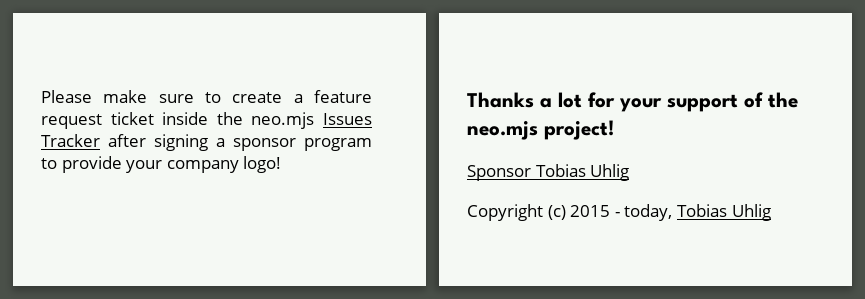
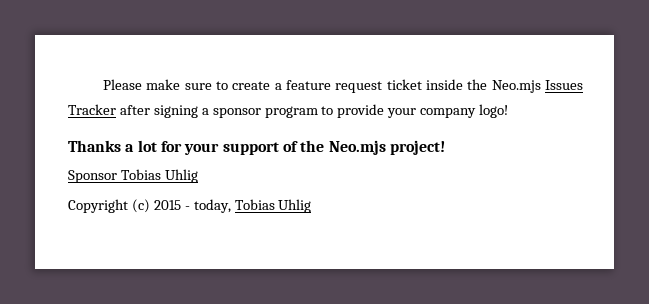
- Please make sure to create a feature request ticket inside the neo.mjs Issues Tracker after signing a sponsor program to provide your company logo!
+ Please make sure to create a feature request ticket inside the Neo.mjs Issues Tracker after signing a sponsor program to provide your company logo!
- Thanks a lot for your support of the neo.mjs project!
+ Thanks a lot for your support of the Neo.mjs project!

